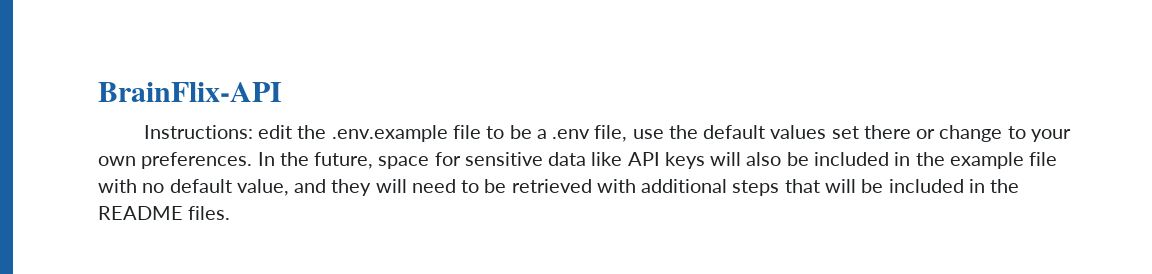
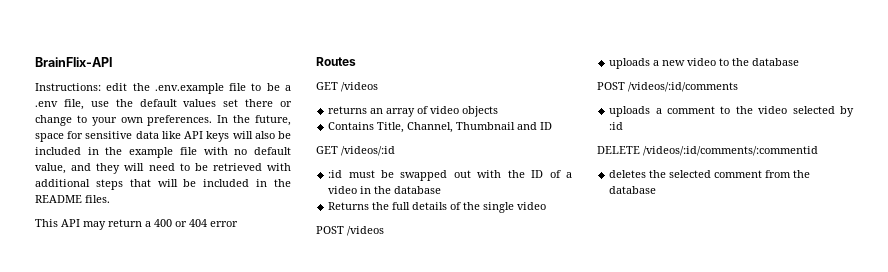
+ This API may return a 400 or 404 error
+ Routes
+ GET /videos
+ returns an array of video objects
+ Contains Title, Channel, Thumbnail and ID
+ GET /videos/:id
+ :id must be swapped out with the ID of a video in the database
+ Returns the full details of the single video
+ POST /videos
+ uploads a new video to the database
+ POST /videos/:id/comments
+ uploads a comment to the video selected by :id
+ DELETE /videos/:id/comments/:commentid
+ deletes the selected comment from the database

